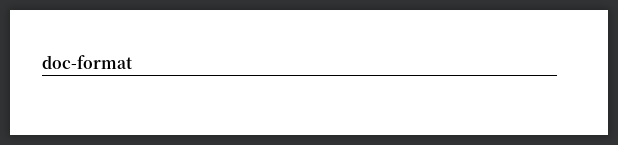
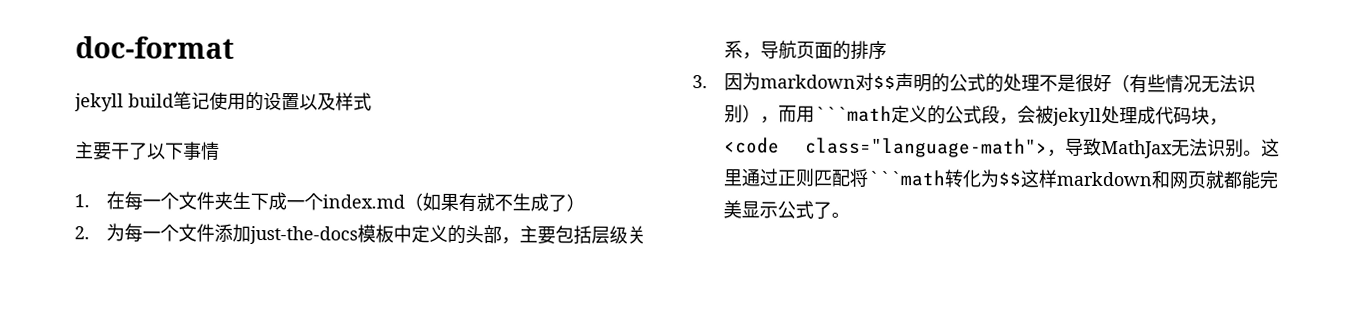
+ jekyll build笔记使用的设置以及样式
+ 主要干了以下事情
+ 1.在每一个文件夹生下成一个index.md（如果有就不生成了）
+ 2.为每一个文件添加just-the-docs模板中定义的头部，主要包括层级关系，导航页面的排序
+ 3.因为markdown对$$声明的公式的处理不是很好（有些情况无法识别），而用```math定义的公式段，会被jekyll处理成代码块，<code class="language-math">，导致MathJax无法识别。这里通过正则匹配将```math转化为$$这样markdown和网页就都能完美显示公式了。

